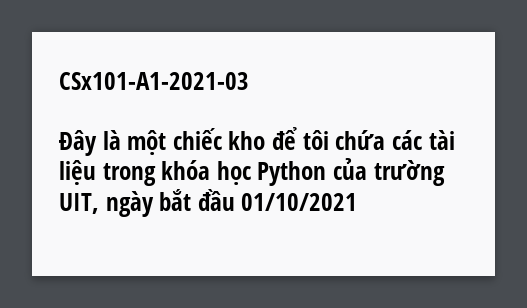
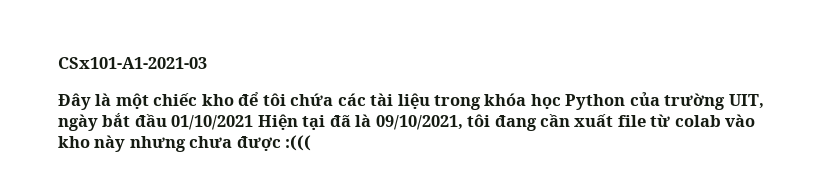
- Đây là một chiếc kho để tôi chứa các tài liệu trong khóa học Python của trường UIT, ngày bắt đầu 01/10/2021
+ Đây là một chiếc kho để tôi chứa các tài liệu trong khóa học Python của trường UIT, ngày bắt đầu 01/10/2021 Hiện tại đã là 09/10/2021, tôi đang cần xuất file từ colab vào kho này nhưng chưa được :(((

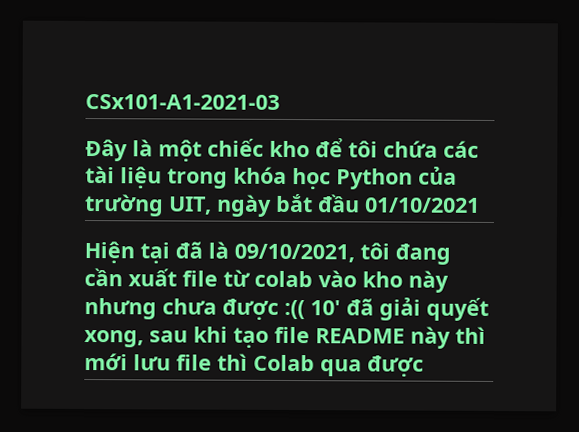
- Đây là một chiếc kho để tôi chứa các tài liệu trong khóa học Python của trường UIT, ngày bắt đầu 01/10/2021 Hiện tại đã là 09/10/2021, tôi đang cần xuất file từ colab vào kho này nhưng chưa được :(((
+ Đây là một chiếc kho để tôi chứa các tài liệu trong khóa học Python của trường UIT, ngày bắt đầu 01/10/2021
+ Hiện tại đã là 09/10/2021, tôi đang cần xuất file từ colab vào kho này nhưng chưa được :(( 10' đã giải quyết xong, sau khi tạo file README này thì mới lưu file thì Colab qua được

